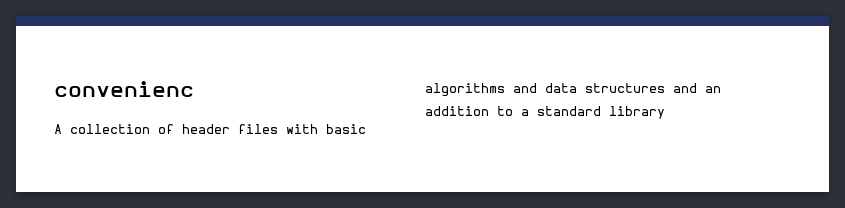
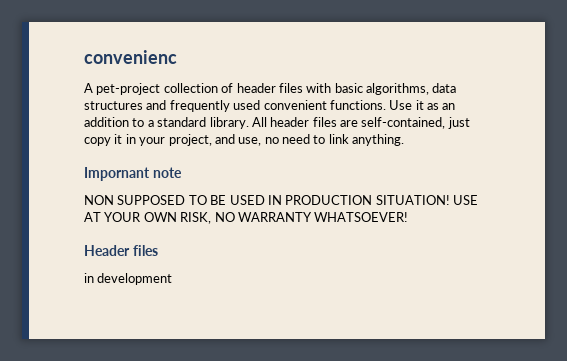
- A collection of header files with basic algorithms and data structures and an addition to a standard library
+ A pet-project collection of header files with basic algorithms, data structures and frequently used convenient functions. Use it as an addition to a standard library. All header files are self-contained, just copy it in your project, and use, no need to link anything.
+ Impornant note
+ NON SUPPOSED TO BE USED IN PRODUCTION SITUATION! USE AT YOUR OWN RISK, NO WARRANTY WHATSOEVER!
+ Header files
+ in development

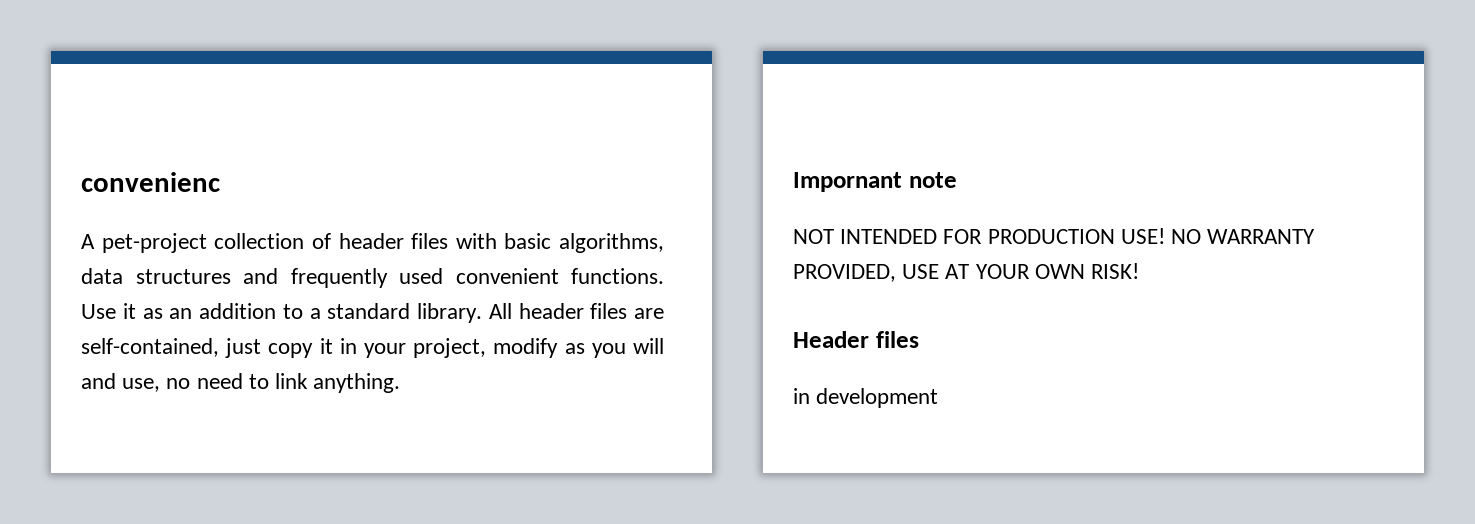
- All header files are self-contained, just copy it in your project, and use, no need to link anything.
+ All header files are self-contained, just copy it in your project, modify as you will and use, no need to link anything.
- NON SUPPOSED TO BE USED IN PRODUCTION SITUATION! USE AT YOUR OWN RISK, NO WARRANTY WHATSOEVER!
+ NOT INTENDED FOR PRODUCTION USE! NO WARRANTY PROVIDED, USE AT YOUR OWN RISK!

